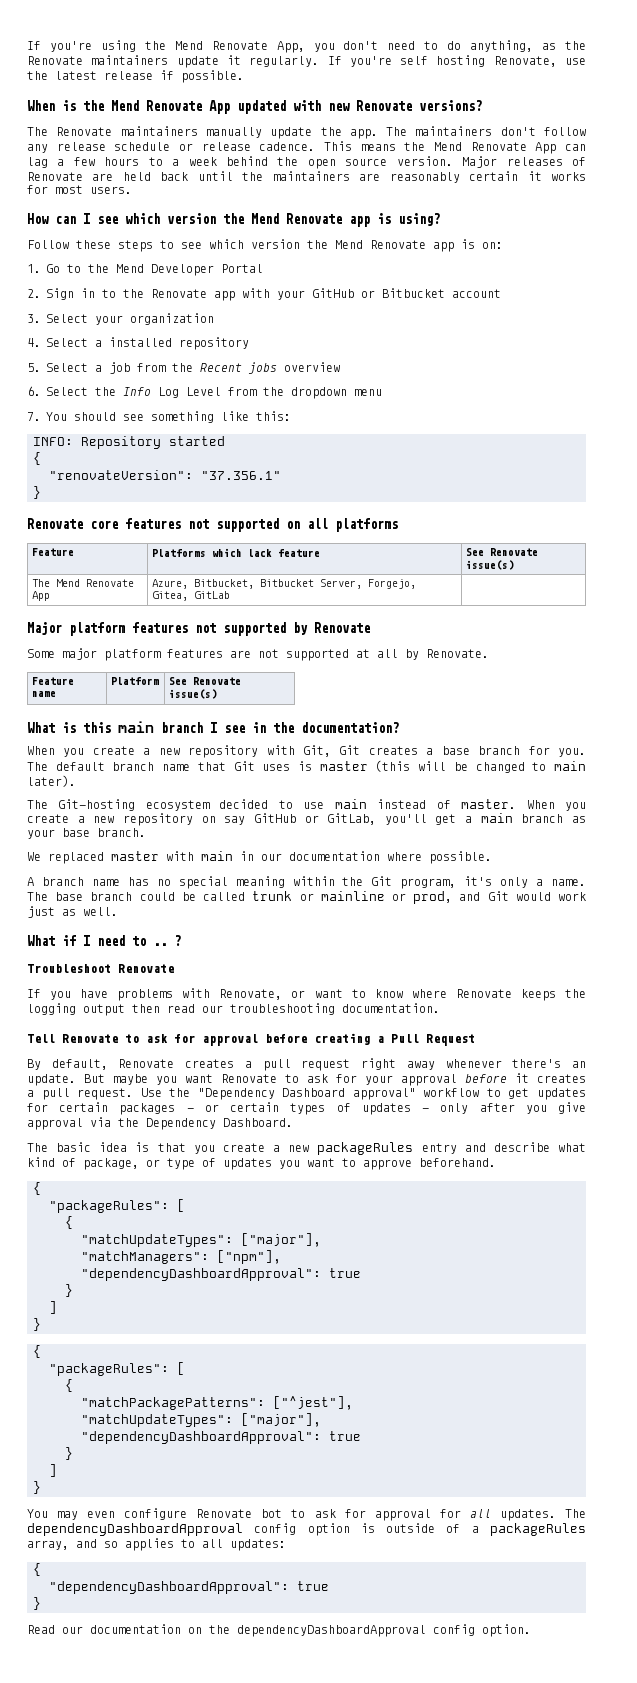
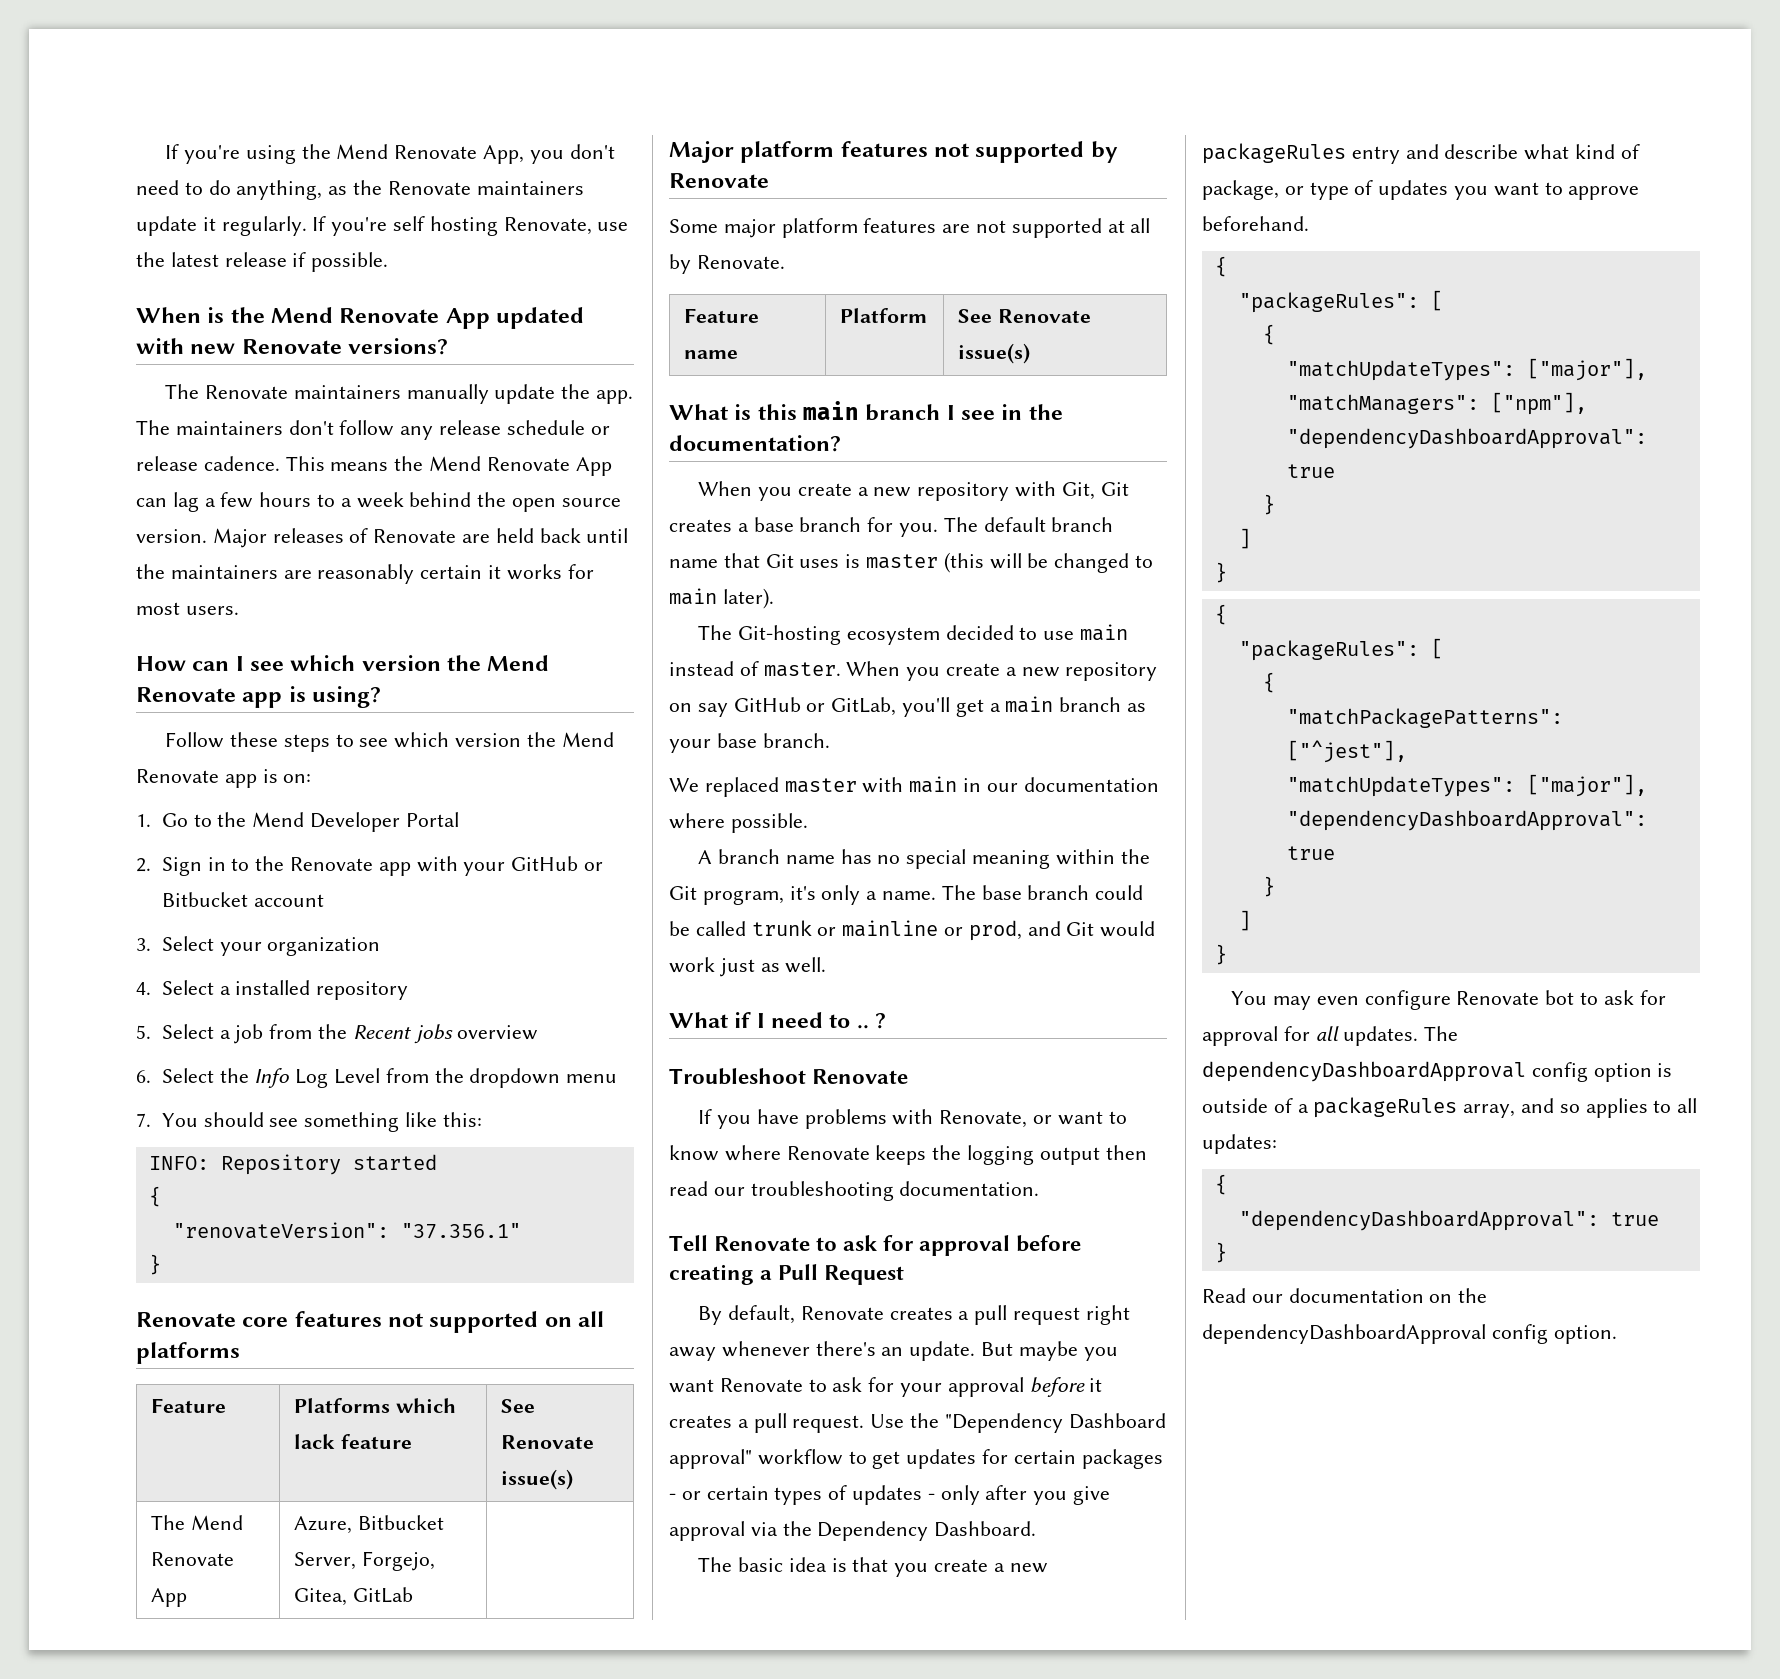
- The Mend Renovate App | Azure, Bitbucket, Bitbucket Server, Forgejo, Gitea, GitLab |
+ The Mend Renovate App | Azure, Bitbucket Server, Forgejo, Gitea, GitLab |

